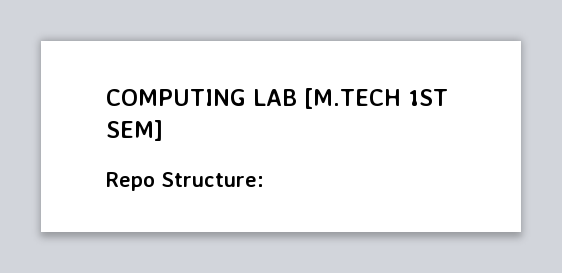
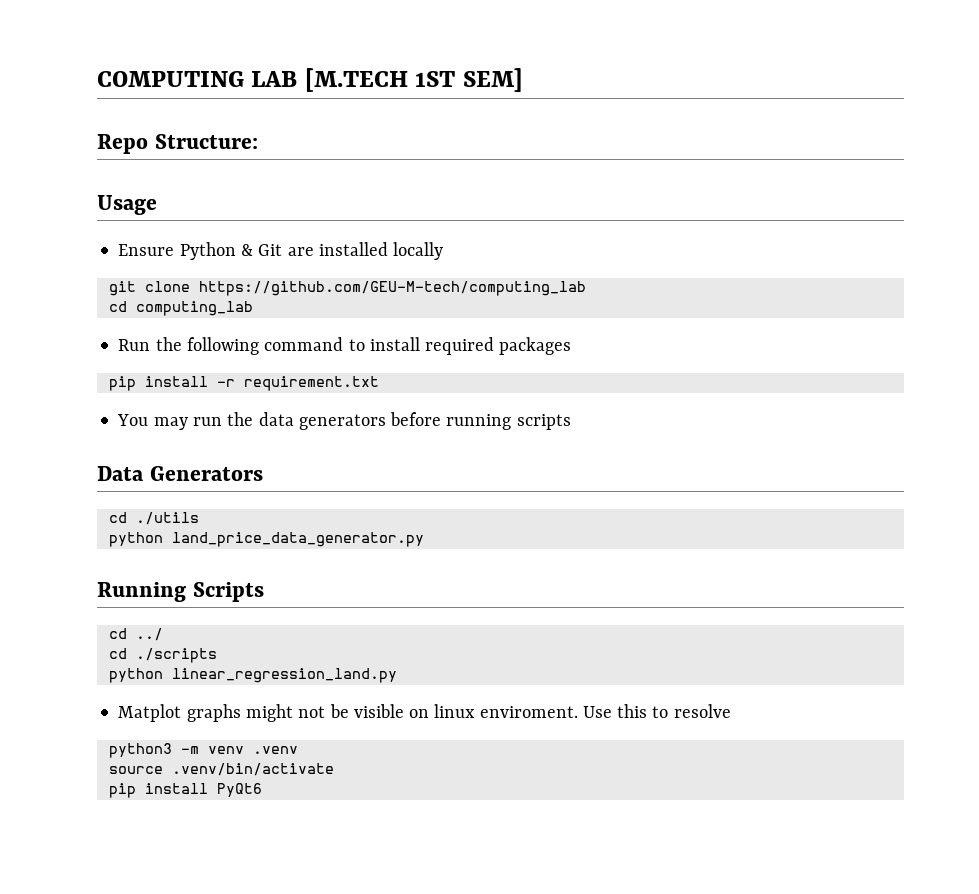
+ Usage
+ Ensure Python & Git are installed locally
+ git clone https://github.com/GEU-M-tech/computing_lab
+ cd computing_lab
+ Run the following command to install required packages
+ pip install -r requirement.txt
+ You may run the data generators before running scripts
+ Data Generators
+ cd ./utils
+ python land_price_data_generator.py
+ Running Scripts
+ cd ../
+ cd ./scripts
+ python linear_regression_land.py
+ Matplot graphs might not be visible on linux enviroment. Use this to resolve
+ python3 -m venv .venv
+ source .venv/bin/activate
+ pip install PyQt6

